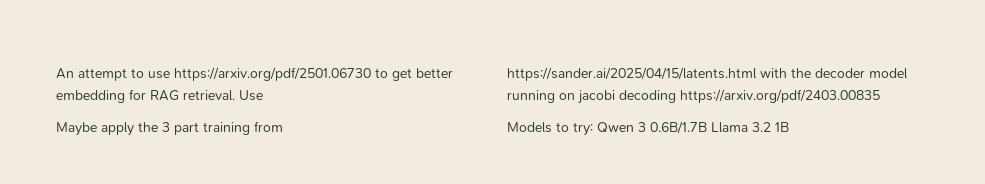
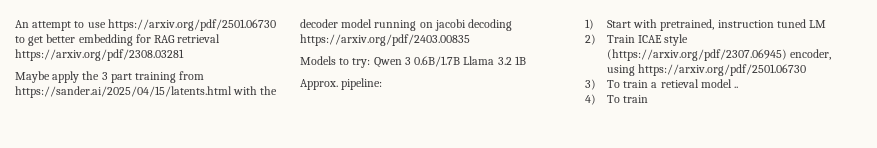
- An attempt to use https://arxiv.org/pdf/2501.06730 to get better embedding for RAG retrieval. Use
+ An attempt to use https://arxiv.org/pdf/2501.06730 to get better embedding for RAG retrieval https://arxiv.org/pdf/2308.03281
+ Approx. pipeline:
+ 1) Start with pretrained, instruction tuned LM
+ 2) Train ICAE style (https://arxiv.org/pdf/2307.06945) encoder, using https://arxiv.org/pdf/2501.06730
+ 3) To train a retieval model ..
+ 4) To train

